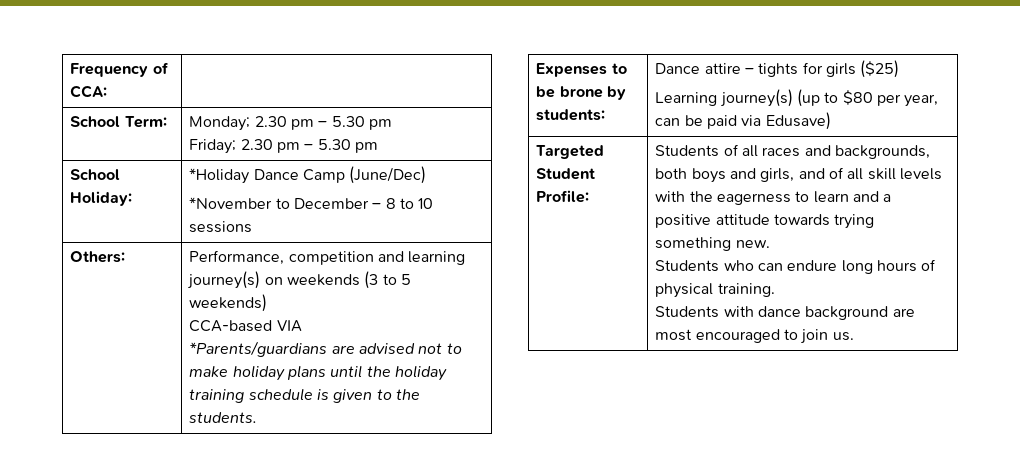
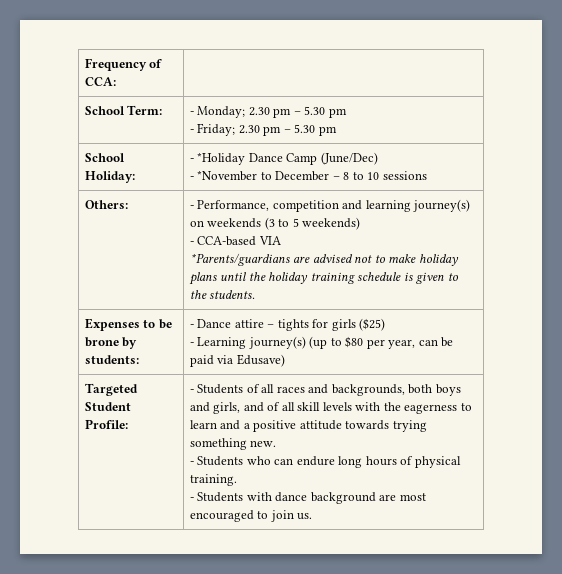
- School Term: | Monday; 2.30 pm – 5.30 pm
- Friday; 2.30 pm – 5.30 pm
+ School Term: | - Monday; 2.30 pm – 5.30 pm
+ - Friday; 2.30 pm – 5.30 pm
- School Holiday: | *Holiday Dance Camp (June/Dec)
- *November to December – 8 to 10 sessions
+ School Holiday: | - *Holiday Dance Camp (June/Dec)
+ - *November to December – 8 to 10 sessions
- Others: | Performance, competition and learning journey(s) on weekends (3 to 5 weekends)
- CCA-based VIA
+ Others: | - Performance, competition and learning journey(s) on weekends (3 to 5 weekends)
+ - CCA-based VIA
- Expenses to be brone by students: | Dance attire – tights for girls ($25)
- Learning journey(s) (up to $80 per year, can be paid via Edusave)
+ Expenses to be brone by students: | - Dance attire – tights for girls ($25)
+ - Learning journey(s) (up to $80 per year, can be paid via Edusave)
- Students of all races and backgrounds, both boys and girls, and of all skill levels with the eagerness to learn and a positive attitude towards trying something new.
+ - Students of all races and backgrounds, both boys and girls, and of all skill levels with the eagerness to learn and a positive attitude towards trying something new.
- Students who can endure long hours of physical training.
+ - Students who can endure long hours of physical training.
- Students with dance background are most encouraged to join us.
+ - Students with dance background are most encouraged to join us.

